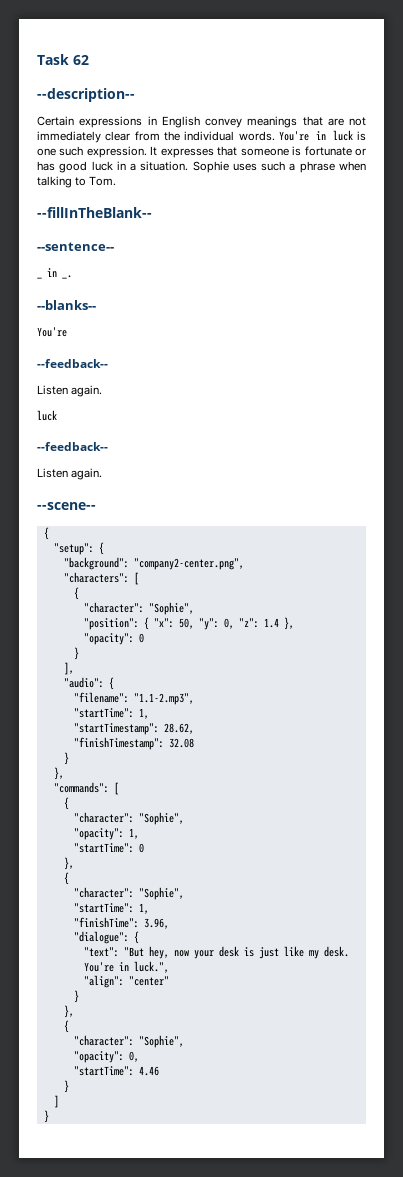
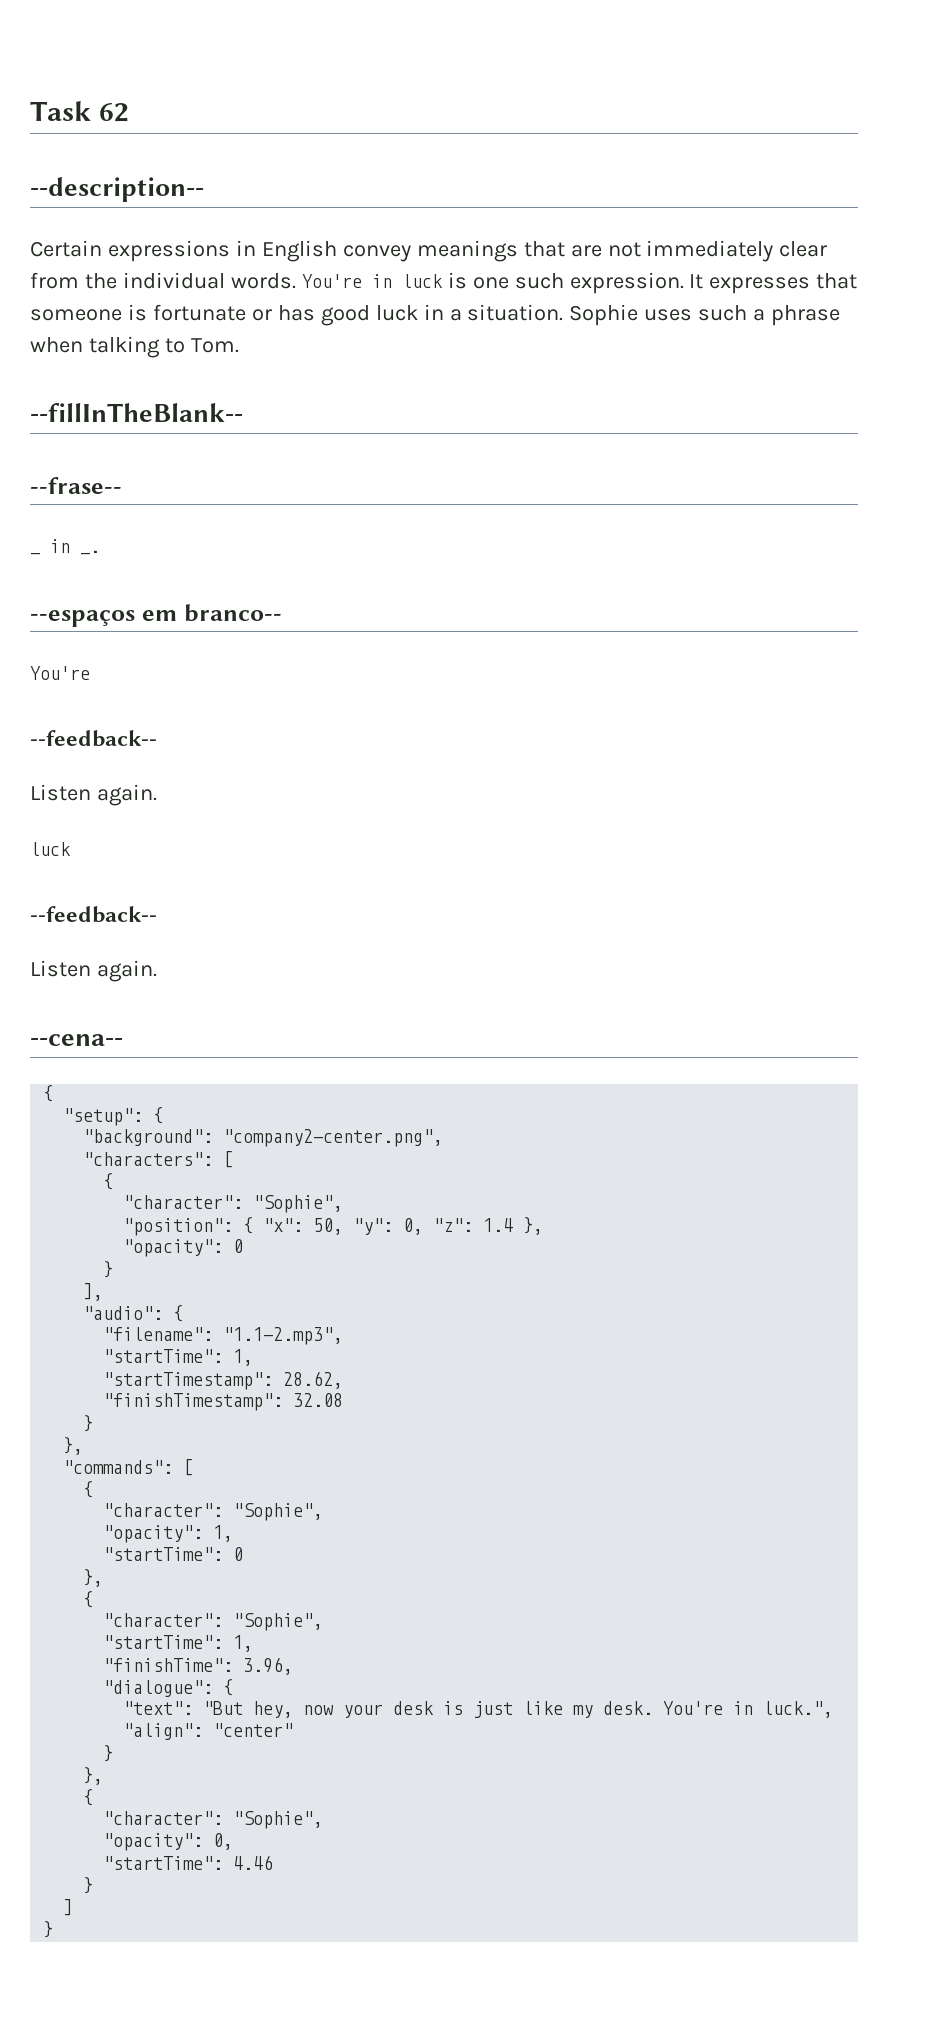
- --sentence--
+ --frase--
- --blanks--
+ --espaços em branco--
- --scene--
+ --cena--

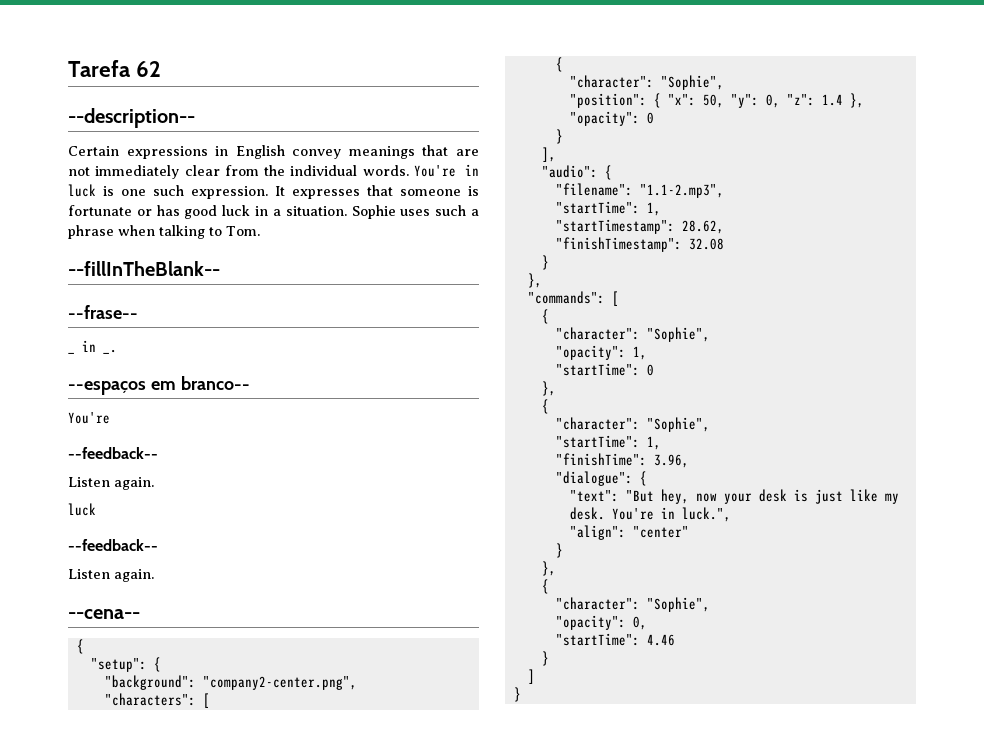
- Task 62
+ Tarefa 62

